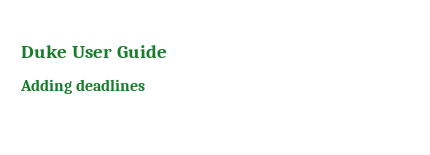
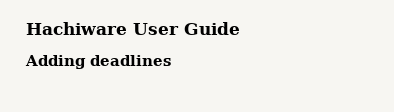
- Duke User Guide
+ Hachiware User Guide

